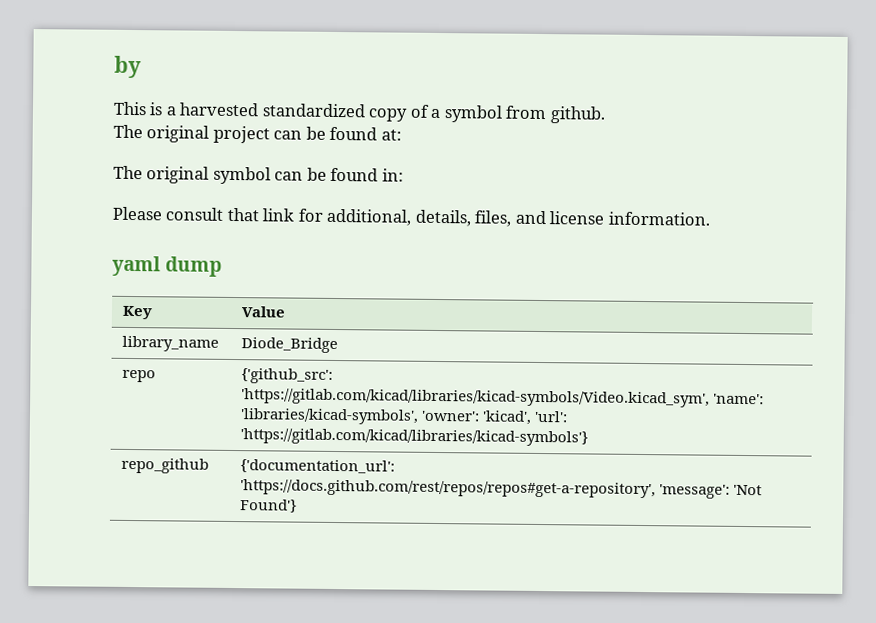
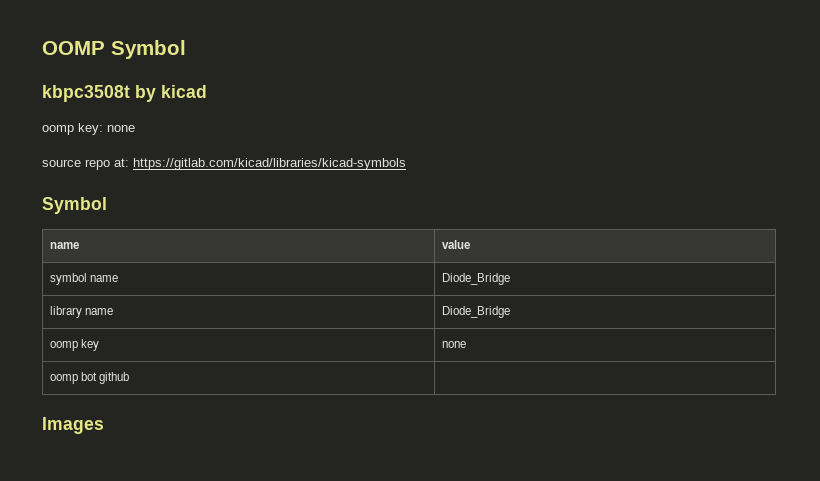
- by
- This is a harvested standardized copy of a symbol from github.
- The original project can be found at:
- The original symbol can be found in:
- Please consult that link for additional, details, files, and license information.
- yaml dump
- Key | Value
- library_name | Diode_Bridge
- repo | {'github_src': 'https://gitlab.com/kicad/libraries/kicad-symbols/Video.kicad_sym', 'name': 'libraries/kicad-symbols', 'owner': 'kicad', 'url': 'https://gitlab.com/kicad/libraries/kicad-symbols'}
- repo_github | {'documentation_url': 'https://docs.github.com/rest/repos/repos#get-a-repository', 'message': 'Not Found'}
+ OOMP Symbol
+ kbpc3508t by kicad
+ oomp key: none
+ source repo at: https://gitlab.com/kicad/libraries/kicad-symbols
+ Symbol
+ name | value
+ symbol name | Diode_Bridge
+ library name | Diode_Bridge
+ oomp key | none
+ oomp bot github |
+ Images

